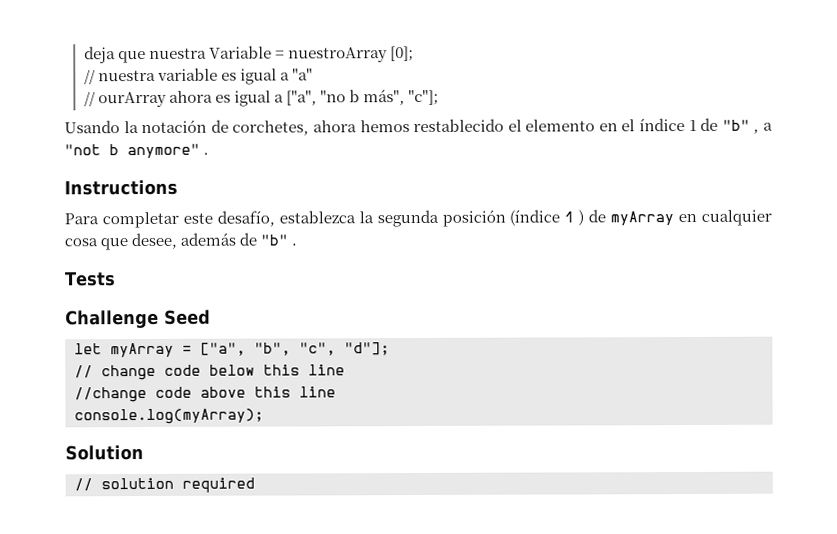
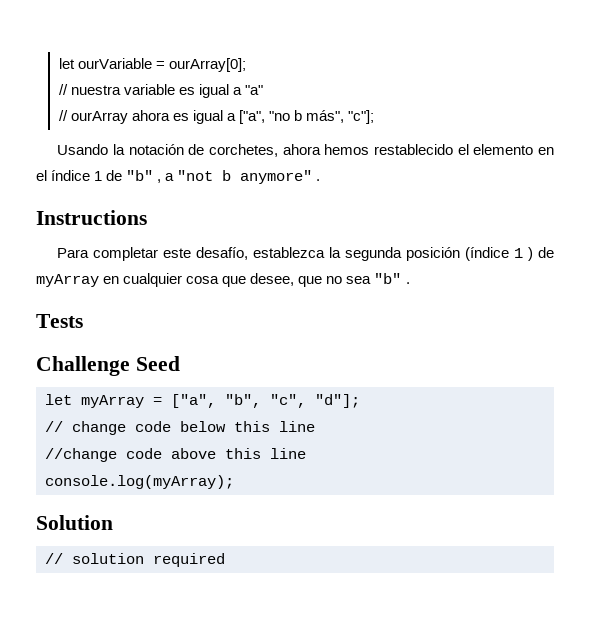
- deja que nuestra Variable = nuestroArray [0];
+ let ourVariable = ourArray[0];
- Para completar este desafío, establezca la segunda posición (índice 1 ) de myArray en cualquier cosa que desee, además de "b" .
+ Para completar este desafío, establezca la segunda posición (índice 1 ) de myArray en cualquier cosa que desee, que no sea "b" .

